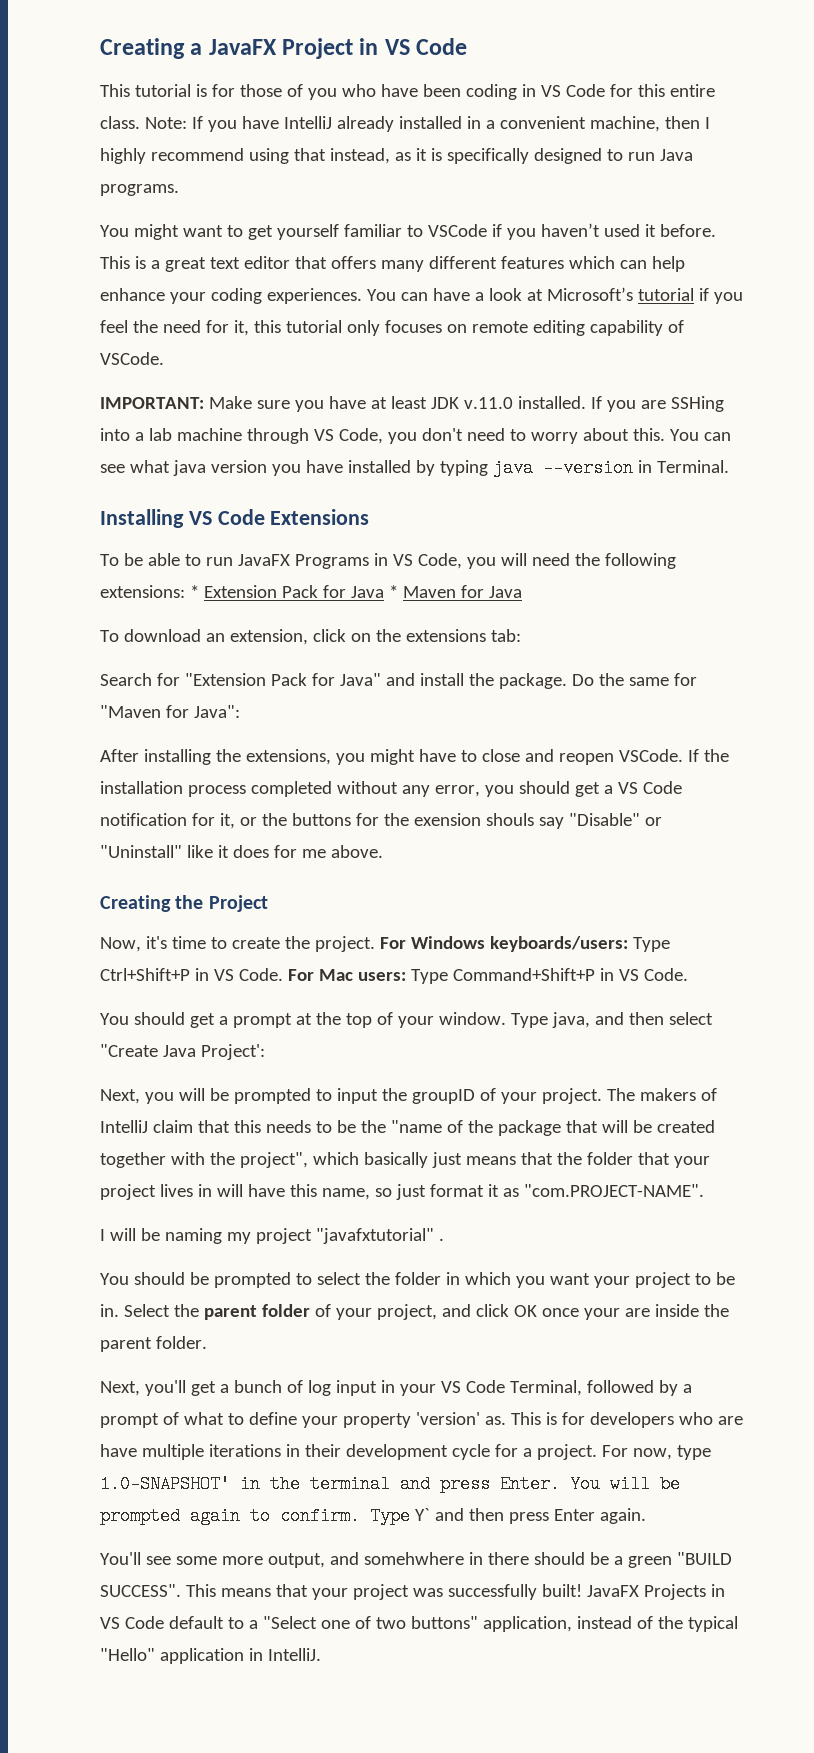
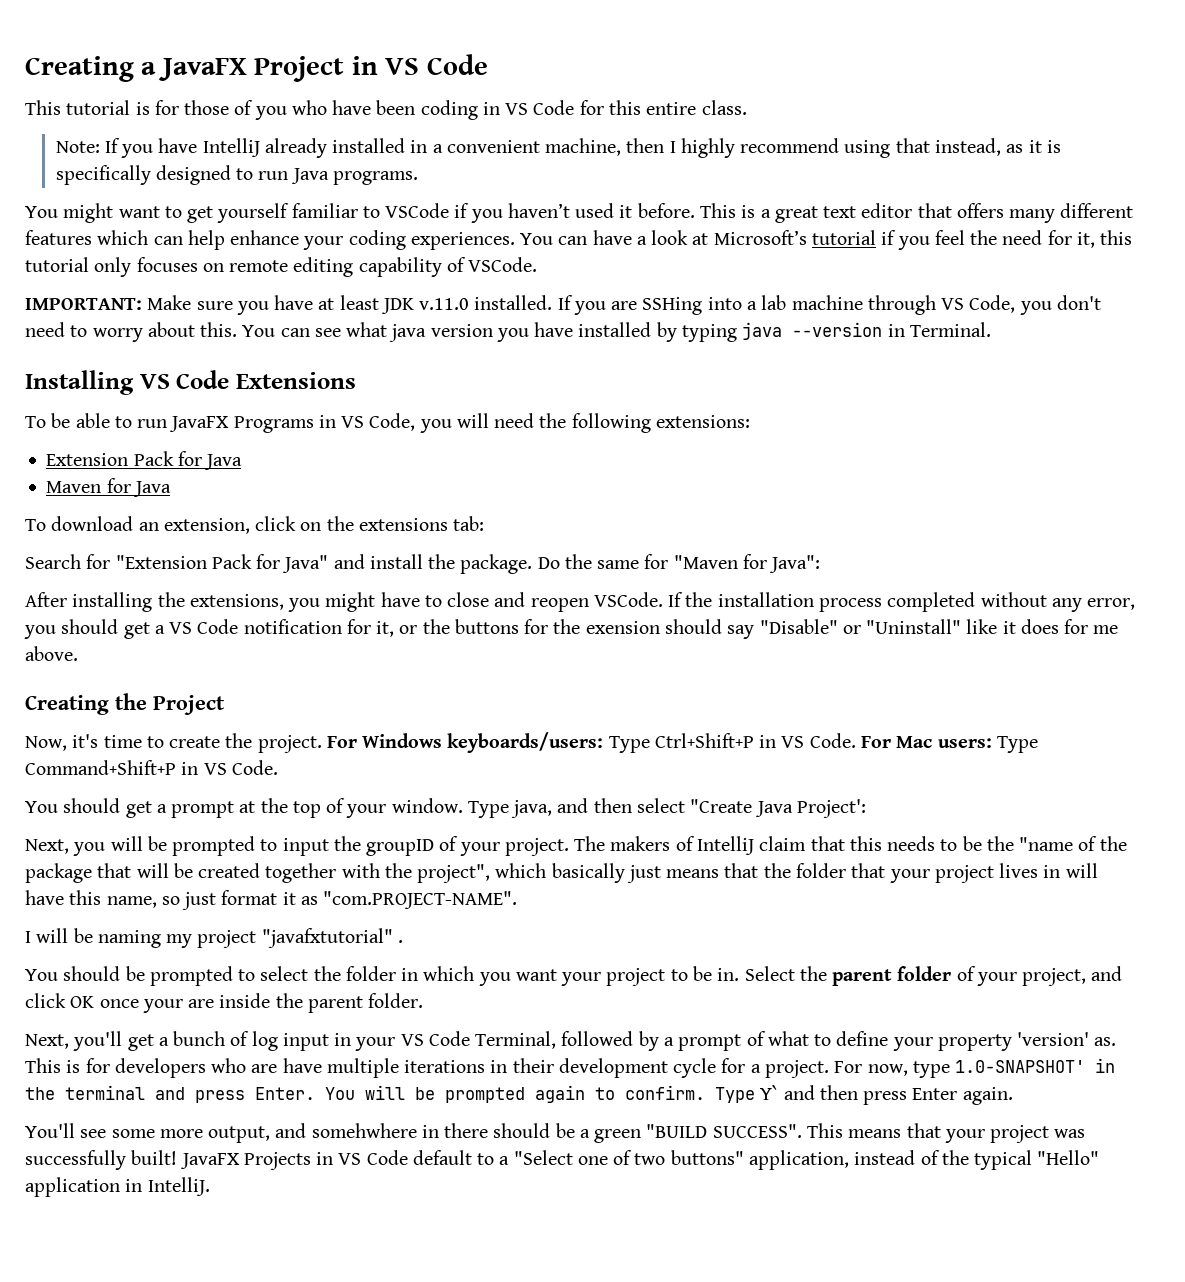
- This tutorial is for those of you who have been coding in VS Code for this entire class. Note: If you have IntelliJ already installed in a convenient machine, then I highly recommend using that instead, as it is specifically designed to run Java programs.
+ This tutorial is for those of you who have been coding in VS Code for this entire class.
+ Note: If you have IntelliJ already installed in a convenient machine, then I highly recommend using that instead, as it is specifically designed to run Java programs.
- To be able to run JavaFX Programs in VS Code, you will need the following extensions: * Extension Pack for Java * Maven for Java
+ To be able to run JavaFX Programs in VS Code, you will need the following extensions:
+ Extension Pack for Java
+ Maven for Java
- If the installation process completed without any error, you should get a VS Code notification for it, or the buttons for the exension shouls say "Disable" or "Uninstall" like it does for me above.
+ If the installation process completed without any error, you should get a VS Code notification for it, or the buttons for the exension should say "Disable" or "Uninstall" like it does for me above.

